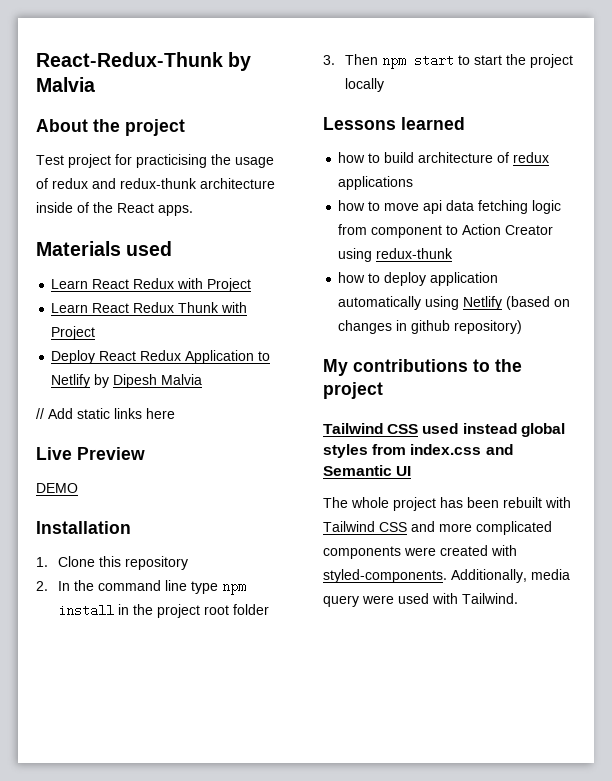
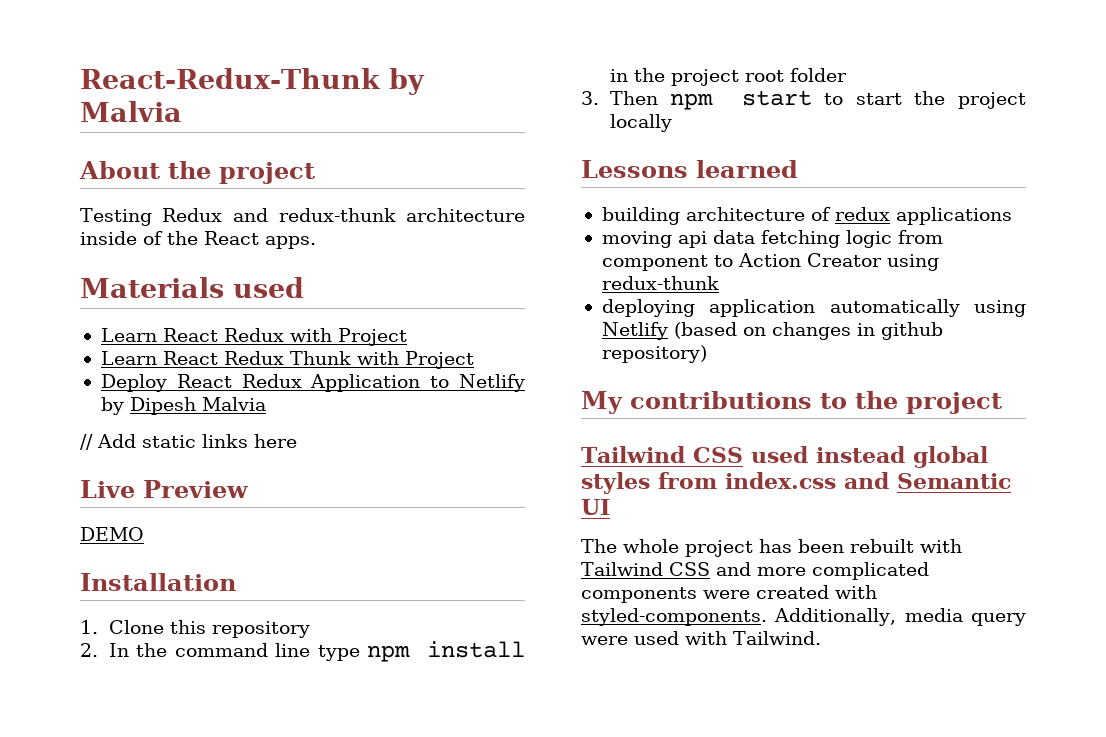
- Test project for practicising the usage of redux and redux-thunk architecture inside of the React apps.
+ Testing Redux and redux-thunk architecture inside of the React apps.
- how to build architecture of redux applications
+ building architecture of redux applications
- how to move api data fetching logic from component to Action Creator using redux-thunk
+ moving api data fetching logic from component to Action Creator using redux-thunk
- how to deploy application automatically using Netlify (based on changes in github repository)
+ deploying application automatically using Netlify (based on changes in github repository)

